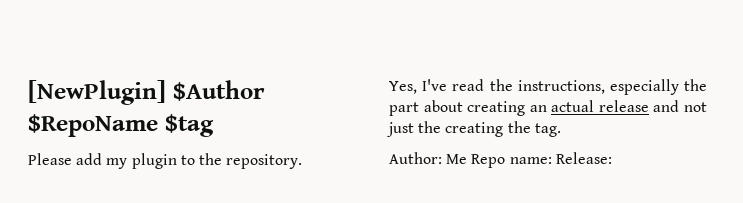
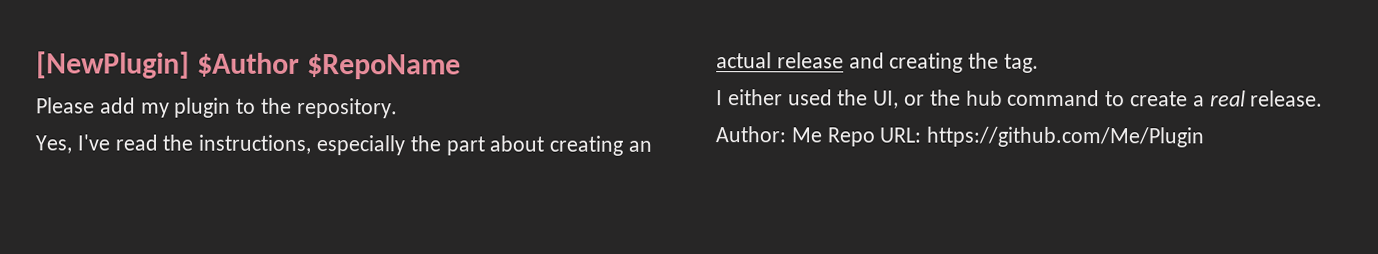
- [NewPlugin] $Author $RepoName $tag
+ [NewPlugin] $Author $RepoName
- Yes, I've read the instructions, especially the part about creating an actual release and not just the creating the tag.
+ Yes, I've read the instructions, especially the part about creating an actual release and creating the tag.
+ I either used the UI, or the hub command to create a real release.
- Author: Me Repo name: Release:
+ Author: Me Repo URL: https://github.com/Me/Plugin

